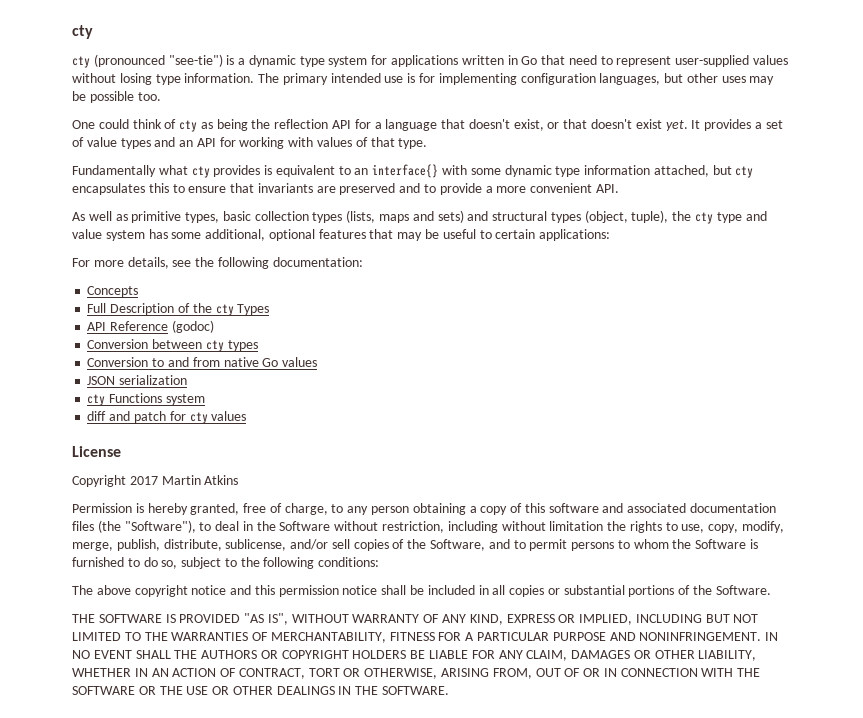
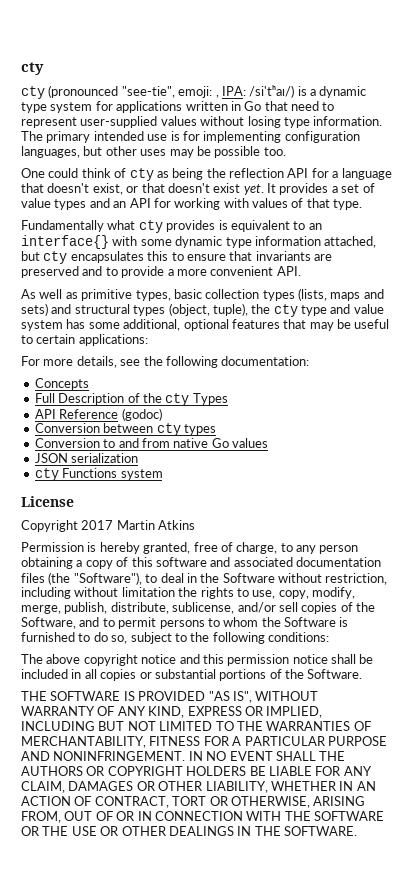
- cty (pronounced "see-tie") is a dynamic type system for applications written in Go that need to represent user-supplied values without losing type information.
+ cty (pronounced "see-tie", emoji: , IPA: /si'tʰaɪ/) is a dynamic type system for applications written in Go that need to represent user-supplied values without losing type information.
- diff and patch for cty values

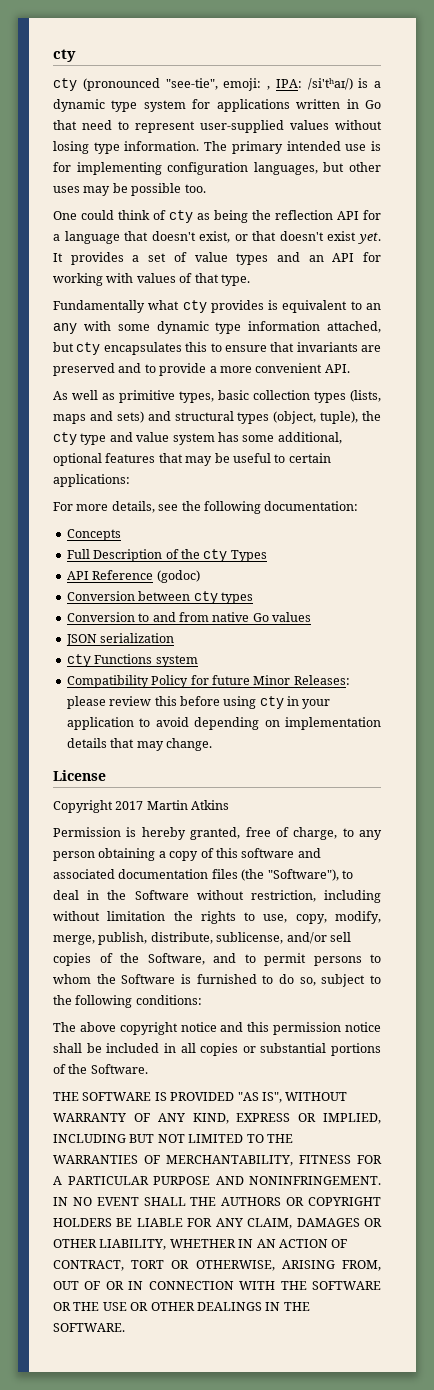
- Fundamentally what cty provides is equivalent to an interface{} with some dynamic type information attached, but cty encapsulates this to ensure that invariants are preserved and to provide a more convenient API.
+ Fundamentally what cty provides is equivalent to an any with some dynamic type information attached, but cty encapsulates this to ensure that invariants are preserved and to provide a more convenient API.
+ Compatibility Policy for future Minor Releases: please review this before using cty in your application to avoid depending on implementation details that may change.

